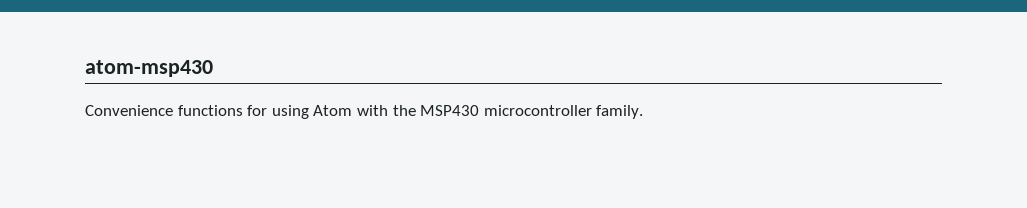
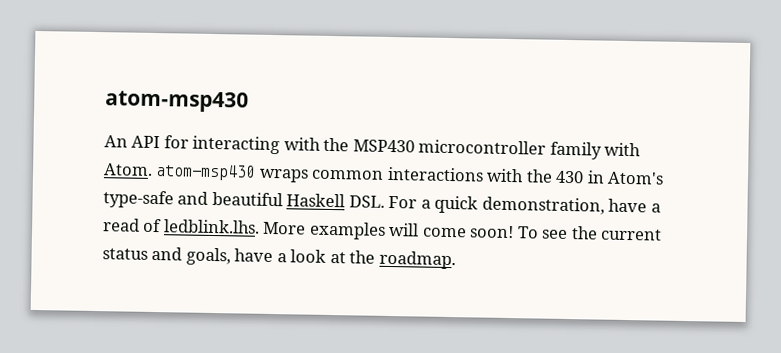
- Convenience functions for using Atom with the MSP430 microcontroller family.
+ An API for interacting with the MSP430 microcontroller family with Atom. atom-msp430 wraps common interactions with the 430 in Atom's type-safe and beautiful Haskell DSL. For a quick demonstration, have a read of ledblink.lhs. More examples will come soon! To see the current status and goals, have a look at the roadmap.

